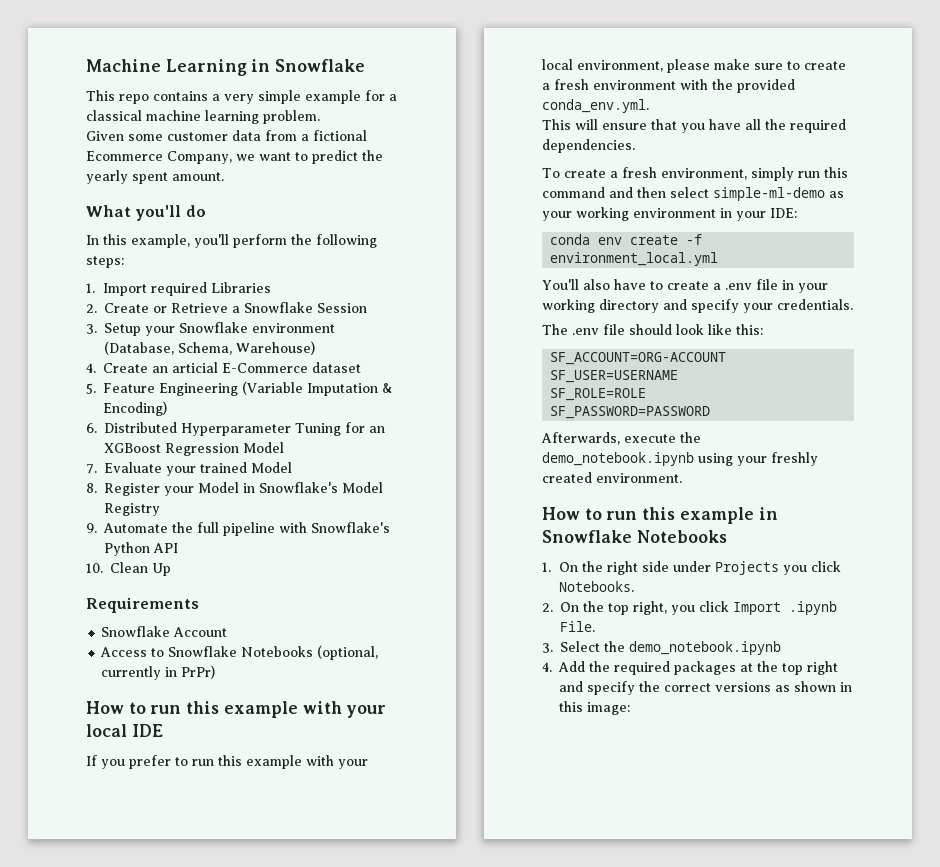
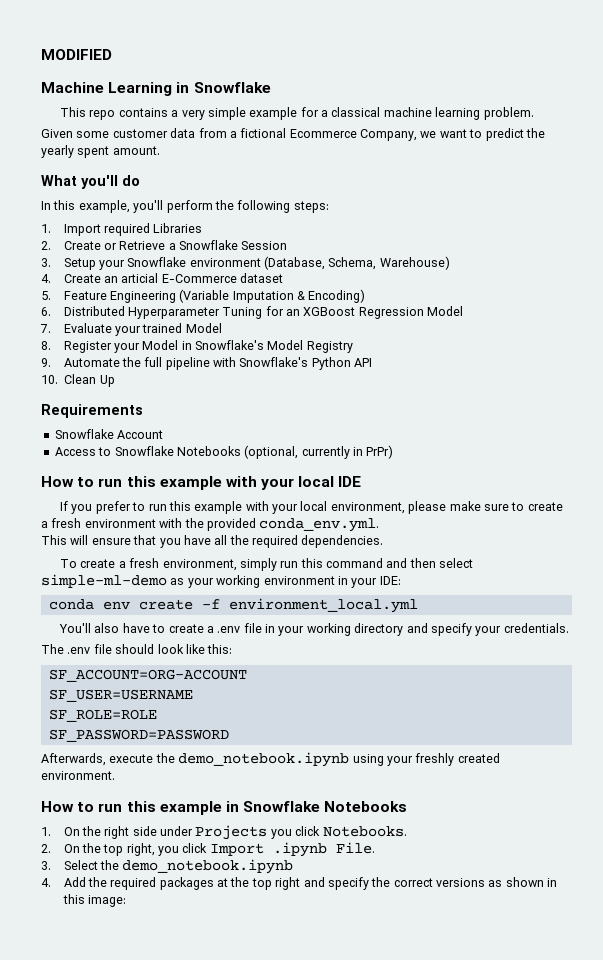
+ MODIFIED

